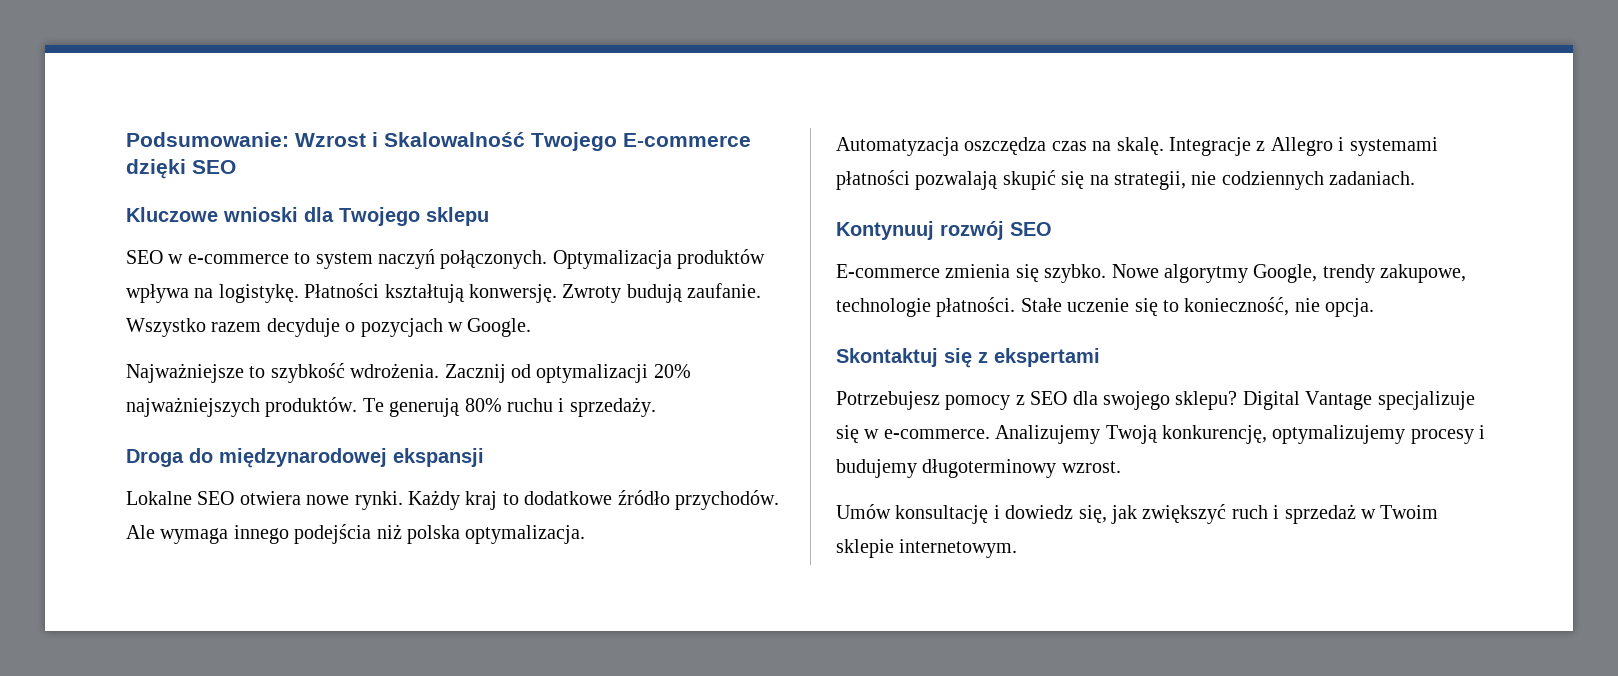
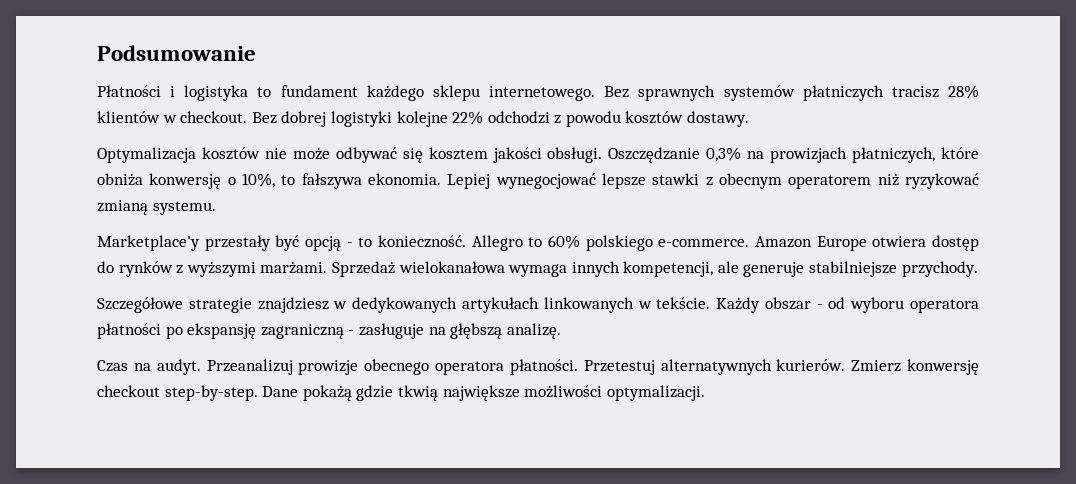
- Podsumowanie: Wzrost i Skalowalność Twojego E-commerce dzięki SEO
- Kluczowe wnioski dla Twojego sklepu
- SEO w e-commerce to system naczyń połączonych. Optymalizacja produktów wpływa na logistykę. Płatności kształtują konwersję. Zwroty budują zaufanie. Wszystko razem decyduje o pozycjach w Google.
- Najważniejsze to szybkość wdrożenia. Zacznij od optymalizacji 20% najważniejszych produktów. Te generują 80% ruchu i sprzedaży.
- Droga do międzynarodowej ekspansji
- Lokalne SEO otwiera nowe rynki. Każdy kraj to dodatkowe źródło przychodów. Ale wymaga innego podejścia niż polska optymalizacja.
- Automatyzacja oszczędza czas na skalę. Integracje z Allegro i systemami płatności pozwalają skupić się na strategii, nie codziennych zadaniach.
- Kontynuuj rozwój SEO
- E-commerce zmienia się szybko. Nowe algorytmy Google, trendy zakupowe, technologie płatności. Stałe uczenie się to konieczność, nie opcja.
- Skontaktuj się z ekspertami
- Potrzebujesz pomocy z SEO dla swojego sklepu? Digital Vantage specjalizuje się w e-commerce. Analizujemy Twoją konkurencję, optymalizujemy procesy i budujemy długoterminowy wzrost.
- Umów konsultację i dowiedz się, jak zwiększyć ruch i sprzedaż w Twoim sklepie internetowym.
+ Podsumowanie
+ Płatności i logistyka to fundament każdego sklepu internetowego. Bez sprawnych systemów płatniczych tracisz 28% klientów w checkout. Bez dobrej logistyki kolejne 22% odchodzi z powodu kosztów dostawy.
+ Optymalizacja kosztów nie może odbywać się kosztem jakości obsługi. Oszczędzanie 0,3% na prowizjach płatniczych, które obniża konwersję o 10%, to fałszywa ekonomia. Lepiej wynegocjować lepsze stawki z obecnym operatorem niż ryzykować zmianą systemu.
+ Marketplace'y przestały być opcją - to konieczność. Allegro to 60% polskiego e-commerce. Amazon Europe otwiera dostęp do rynków z wyższymi marżami. Sprzedaż wielokanałowa wymaga innych kompetencji, ale generuje stabilniejsze przychody.
+ Szczegółowe strategie znajdziesz w dedykowanych artykułach linkowanych w tekście. Każdy obszar - od wyboru operatora płatności po ekspansję zagraniczną - zasługuje na głębszą analizę.
+ Czas na audyt. Przeanalizuj prowizje obecnego operatora płatności. Przetestuj alternatywnych kurierów. Zmierz konwersję checkout step-by-step. Dane pokażą gdzie tkwią największe możliwości optymalizacji.

